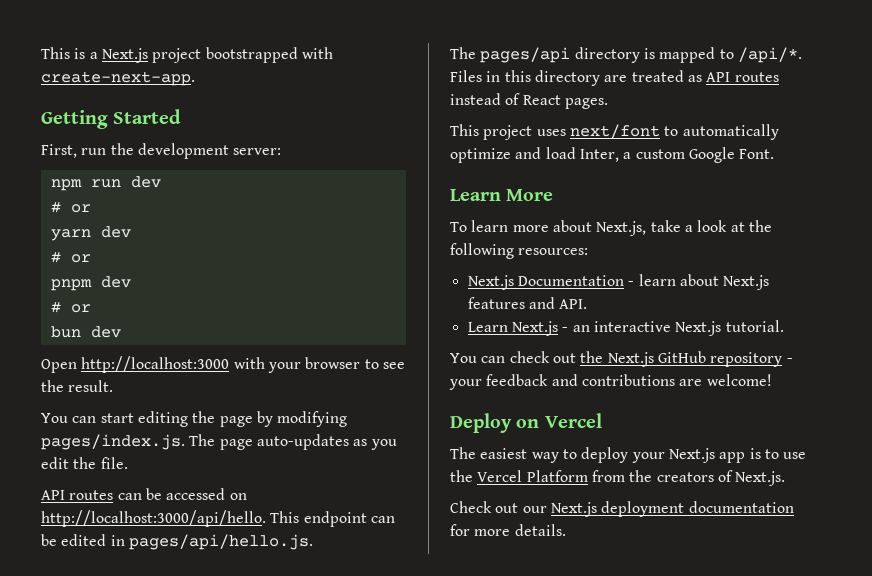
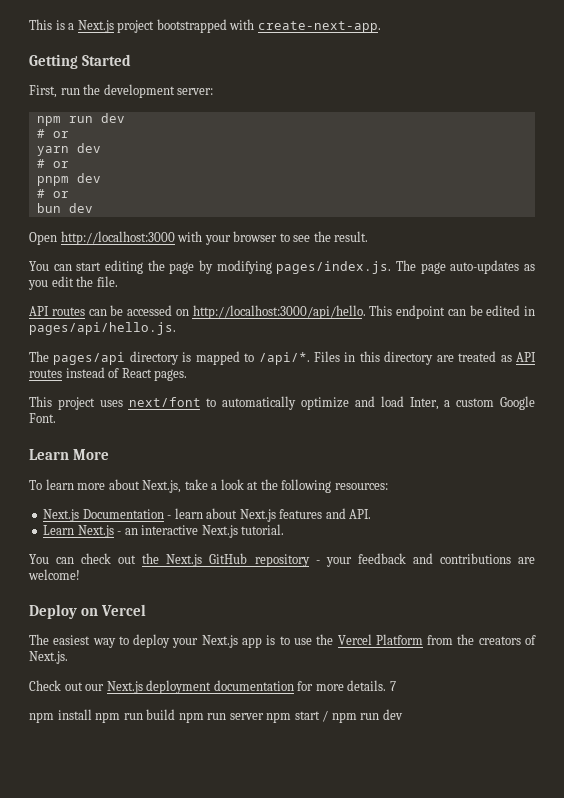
+ 7
+ npm install npm run build npm run server npm start / npm run dev

